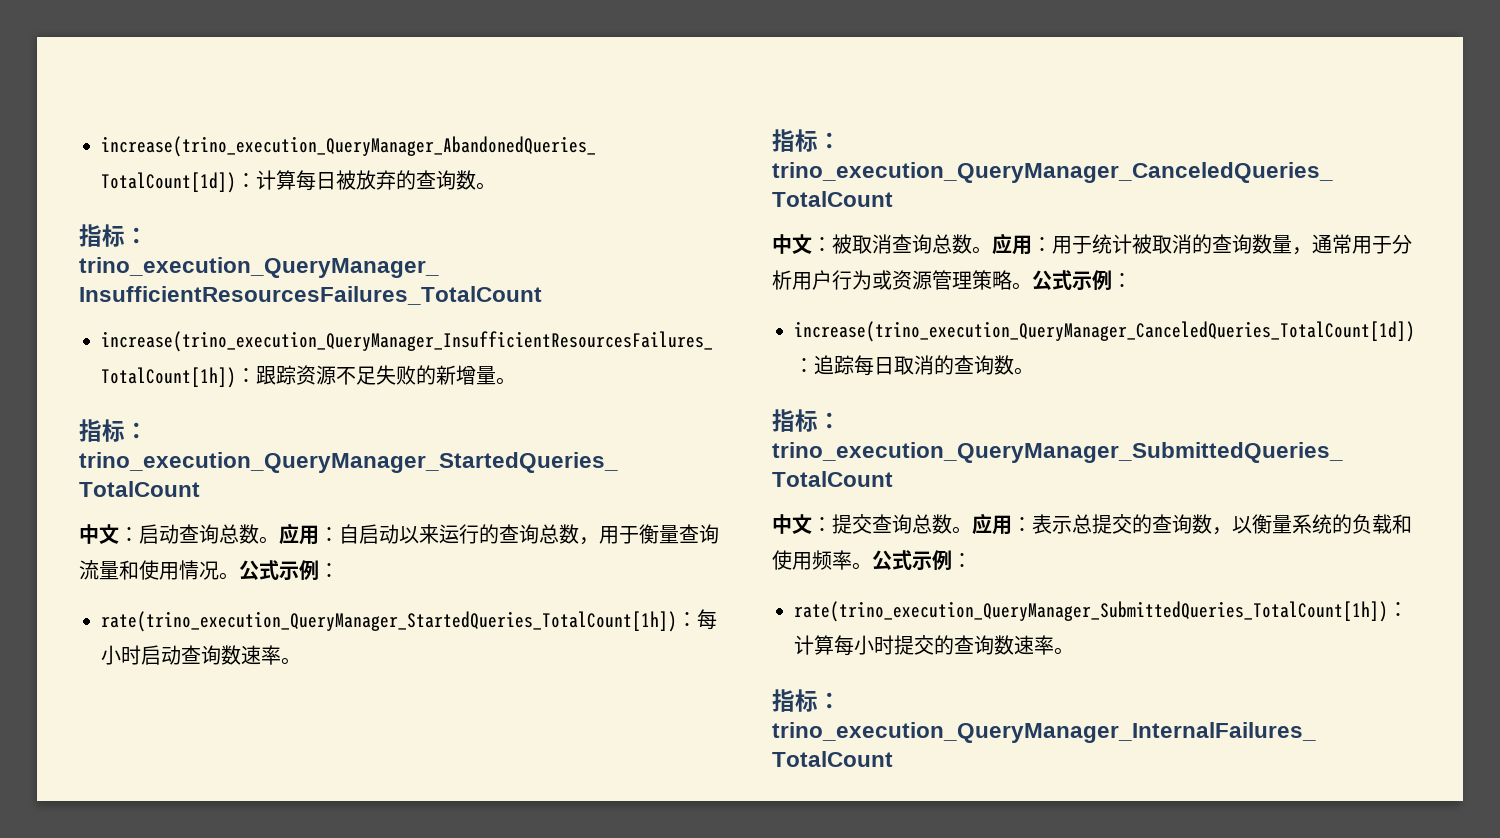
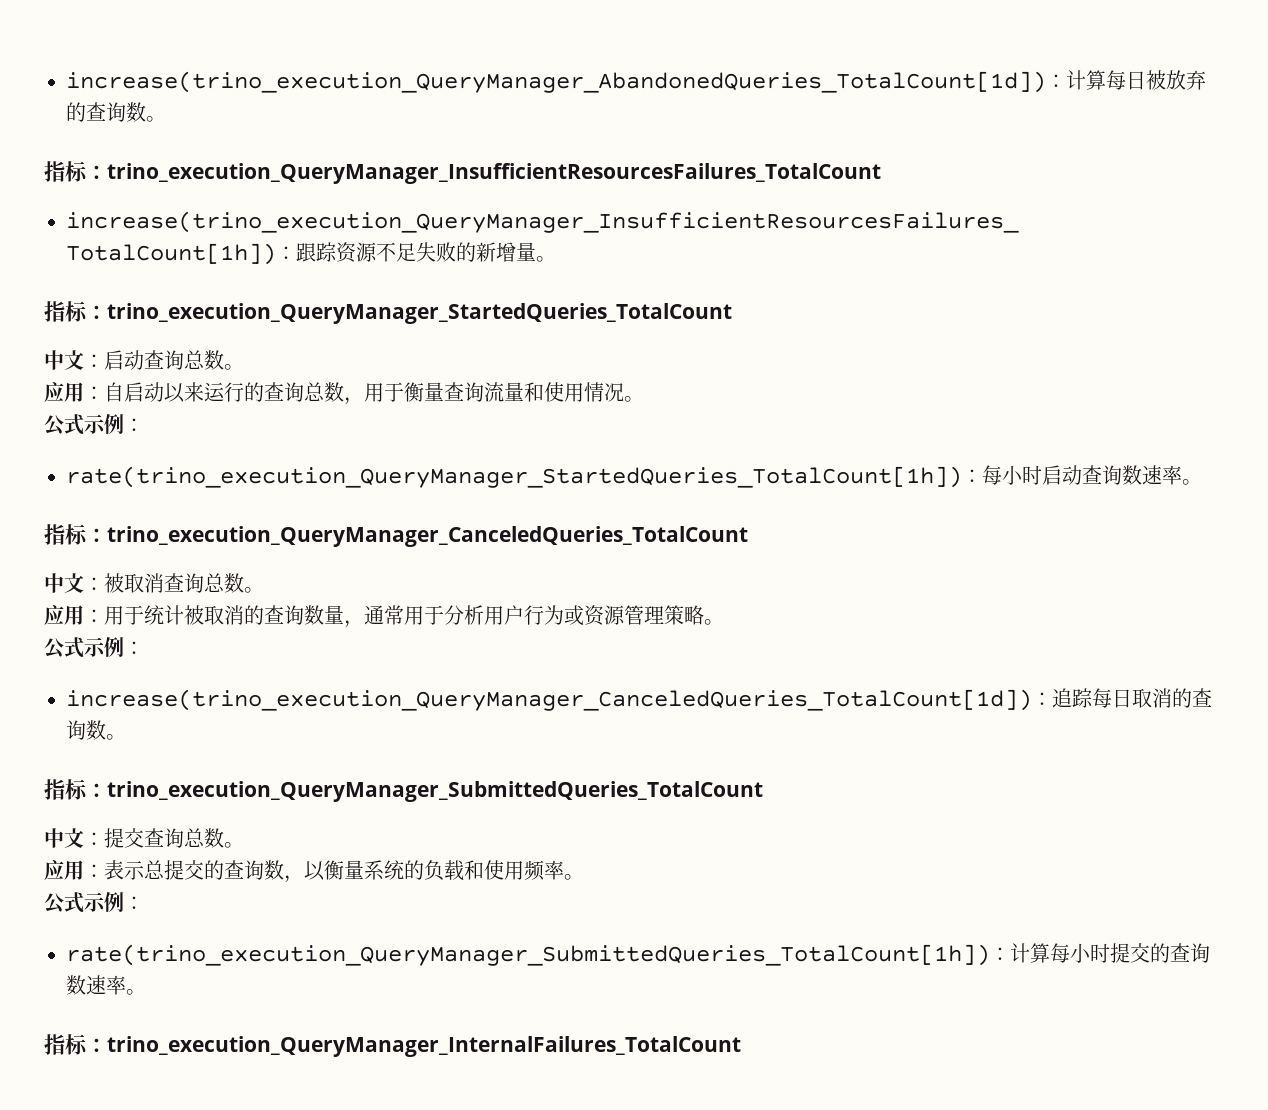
- 中文：启动查询总数。应用：自启动以来运行的查询总数，用于衡量查询流量和使用情况。公式示例：
+ 中文：启动查询总数。
+ 应用：自启动以来运行的查询总数，用于衡量查询流量和使用情况。
+ 公式示例：
- 中文：被取消查询总数。应用：用于统计被取消的查询数量，通常用于分析用户行为或资源管理策略。公式示例：
+ 中文：被取消查询总数。
+ 应用：用于统计被取消的查询数量，通常用于分析用户行为或资源管理策略。
+ 公式示例：
- 中文：提交查询总数。应用：表示总提交的查询数，以衡量系统的负载和使用频率。公式示例：
+ 中文：提交查询总数。
+ 应用：表示总提交的查询数，以衡量系统的负载和使用频率。
+ 公式示例：

